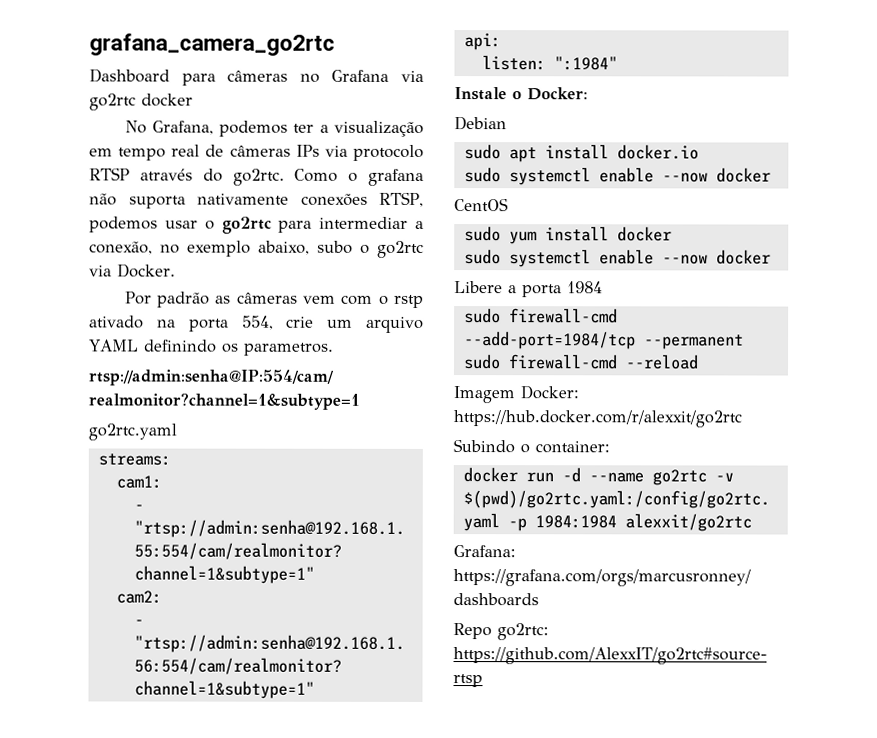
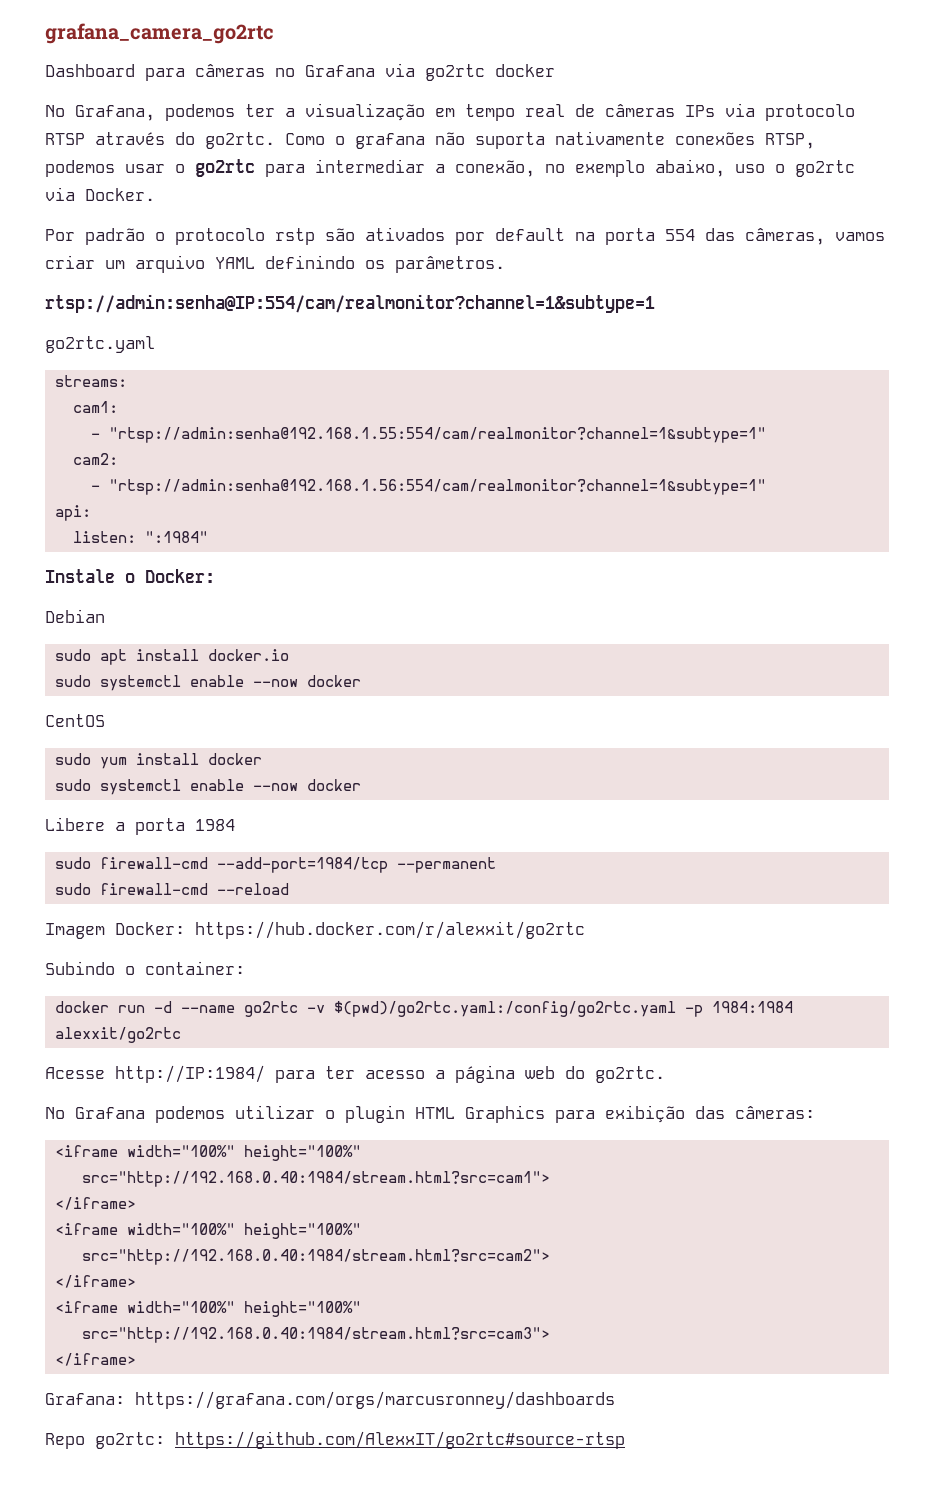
- Como o grafana não suporta nativamente conexões RTSP, podemos usar o go2rtc para intermediar a conexão, no exemplo abaixo, subo o go2rtc via Docker.
+ Como o grafana não suporta nativamente conexões RTSP, podemos usar o go2rtc para intermediar a conexão, no exemplo abaixo, uso o go2rtc via Docker.
- Por padrão as câmeras vem com o rstp ativado na porta 554, crie um arquivo YAML definindo os parametros.
+ Por padrão o protocolo rstp são ativados por default na porta 554 das câmeras, vamos criar um arquivo YAML definindo os parâmetros.
+ Acesse http://IP:1984/ para ter acesso a página web do go2rtc.
+ No Grafana podemos utilizar o plugin HTML Graphics para exibição das câmeras:
+ <iframe width="100%" height="100%"
+ src="http://192.168.0.40:1984/stream.html?src=cam1">
+ </iframe>
+ <iframe width="100%" height="100%"
+ src="http://192.168.0.40:1984/stream.html?src=cam2">
+ </iframe>
+ <iframe width="100%" height="100%"
+ src="http://192.168.0.40:1984/stream.html?src=cam3">
+ </iframe>

